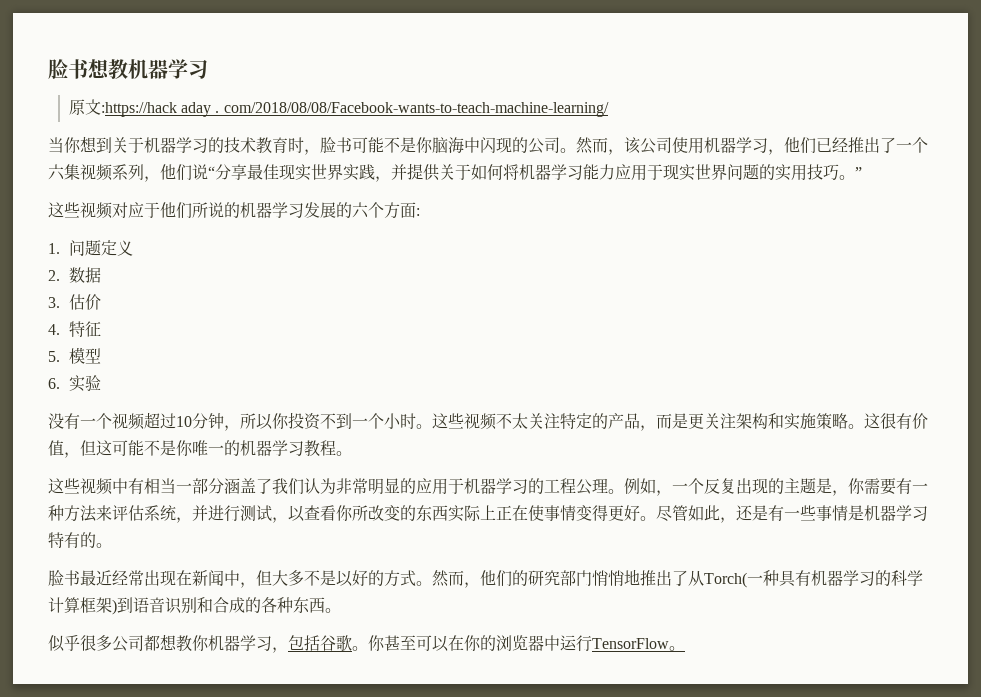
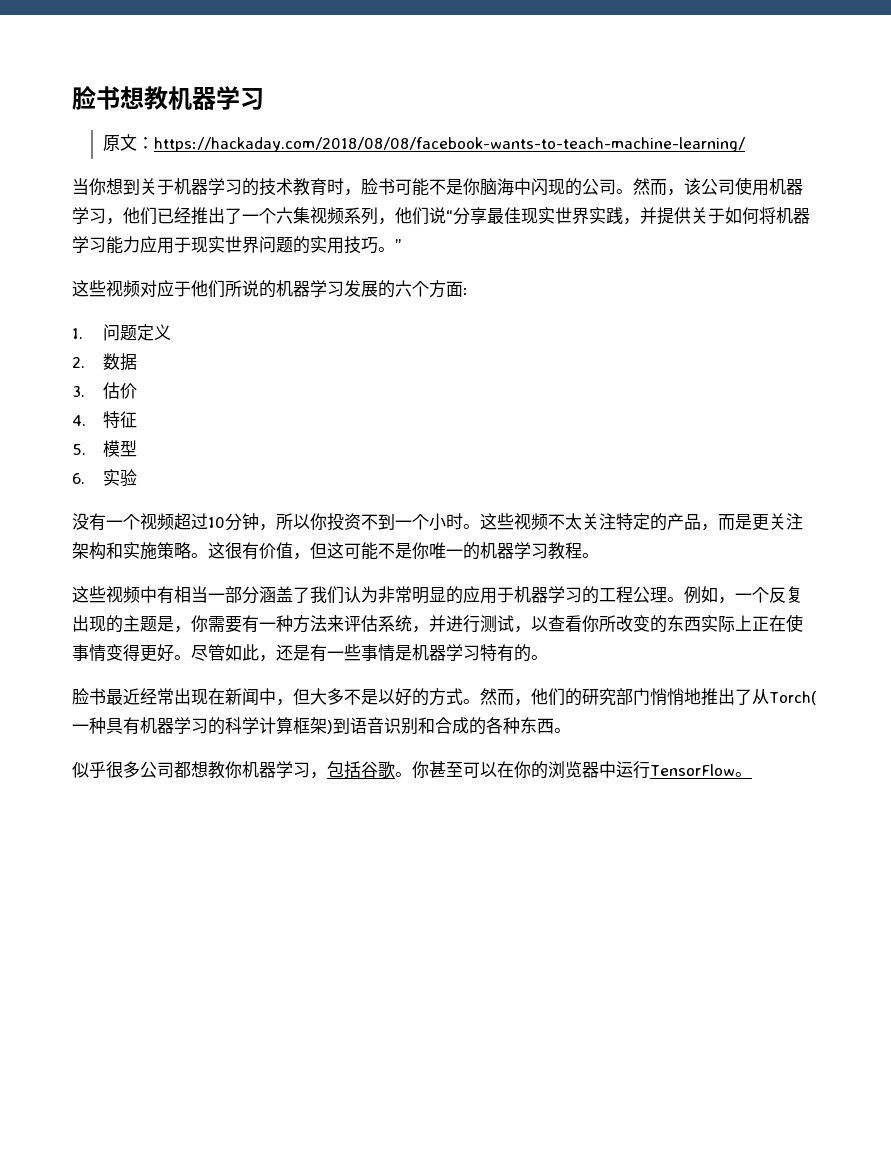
- 原文:https://hack aday . com/2018/08/08/Facebook-wants-to-teach-machine-learning/
+ 原文：https://hackaday.com/2018/08/08/facebook-wants-to-teach-machine-learning/

